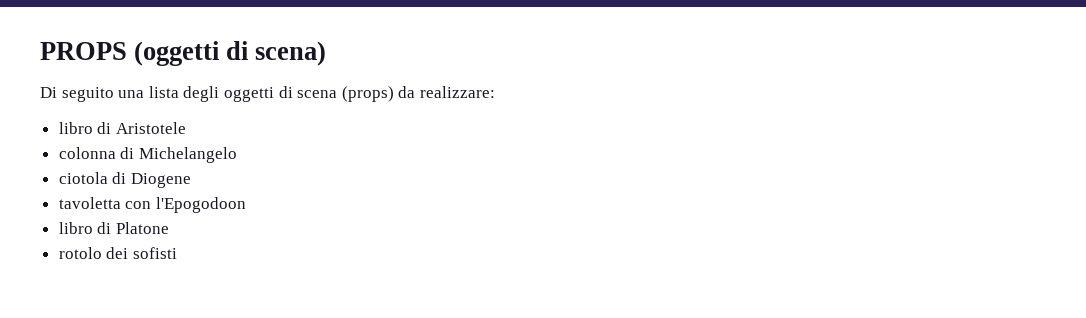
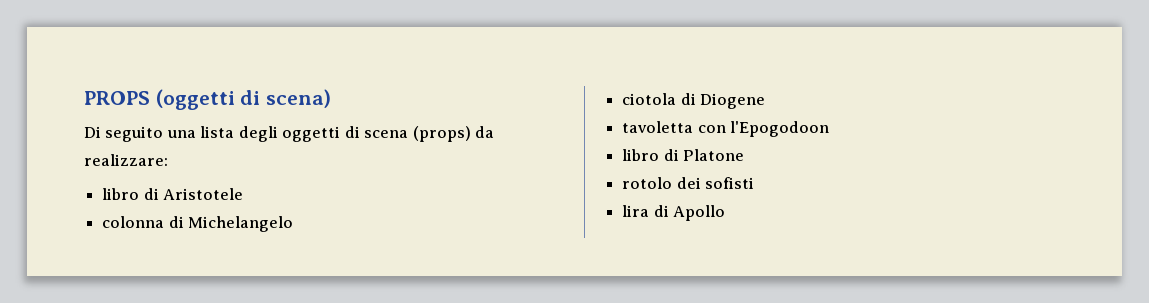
+ lira di Apollo

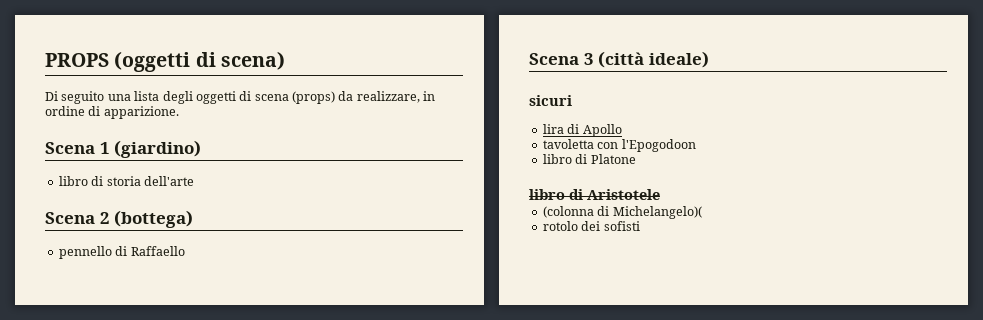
- Di seguito una lista degli oggetti di scena (props) da realizzare:
- libro di Aristotele
- colonna di Michelangelo
- ciotola di Diogene
+ Di seguito una lista degli oggetti di scena (props) da realizzare, in ordine di apparizione.
+ Scena 1 (giardino)
+ libro di storia dell'arte
+ Scena 2 (bottega)
+ pennello di Raffaello
+ Scena 3 (città ideale)
+ sicuri
+ lira di Apollo
+ libro di Aristotele
+ (colonna di Michelangelo)(
- lira di Apollo

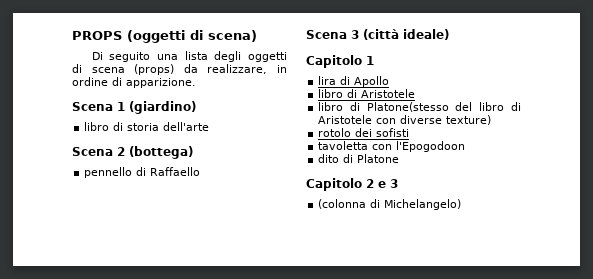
- sicuri
+ Capitolo 1
  lira di Apollo
+ libro di Aristotele
+ libro di Platone(stesso del libro di Aristotele con diverse texture)
+ rotolo dei sofisti
- libro di Platone
+ dito di Platone
- libro di Aristotele
- (colonna di Michelangelo)(
- rotolo dei sofisti
+ Capitolo 2 e 3
+ (colonna di Michelangelo)

